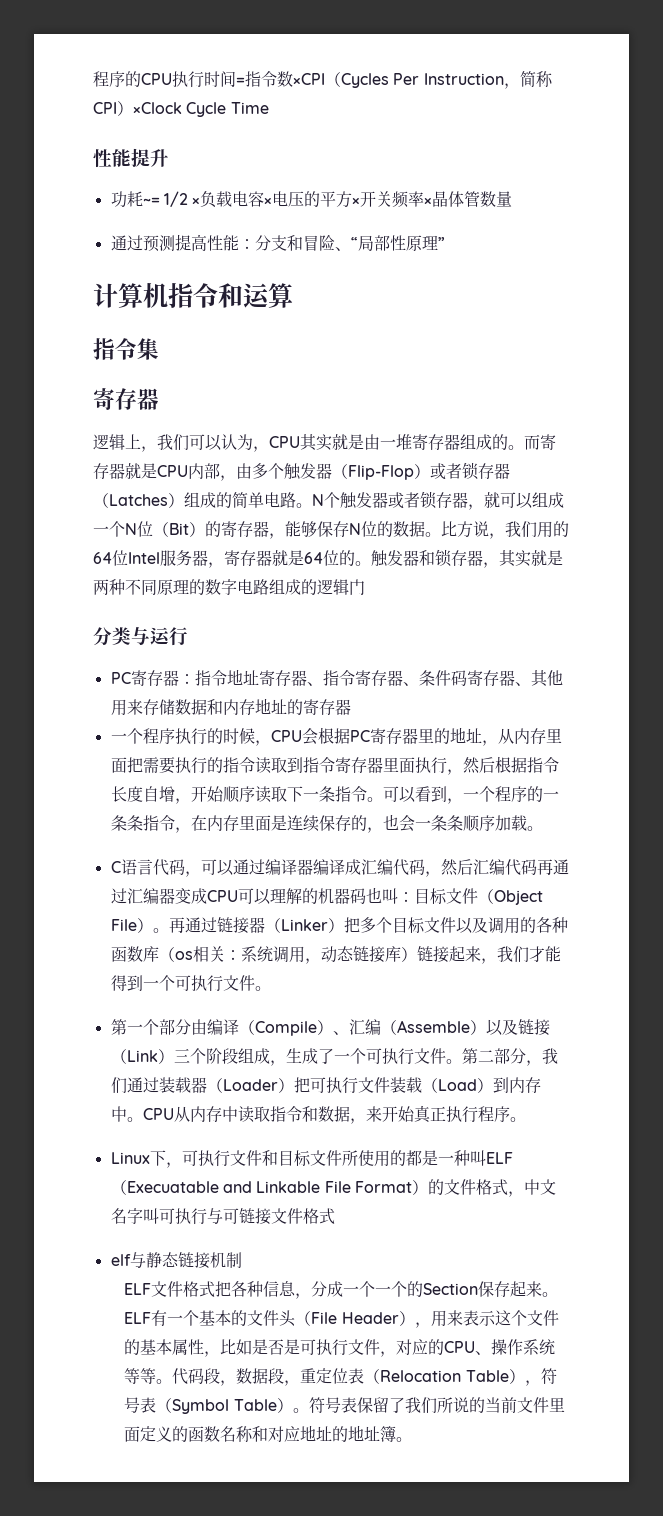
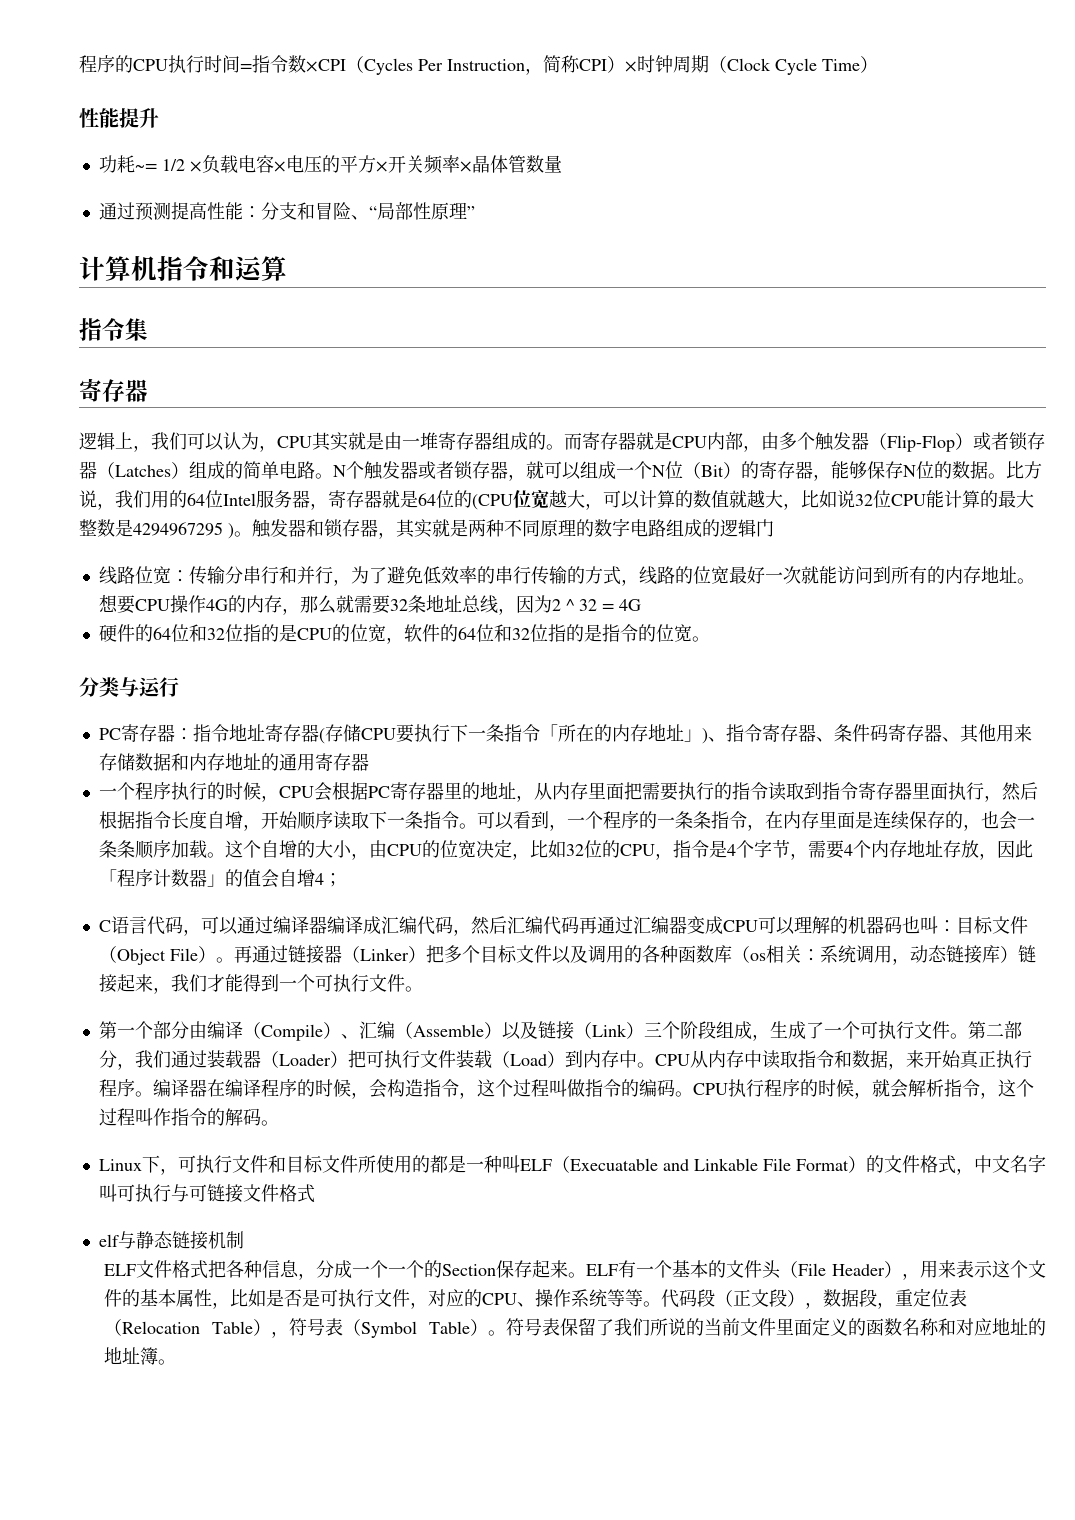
- 程序的CPU执行时间=指令数×CPI（Cycles Per Instruction，简称CPI）×Clock Cycle Time
+ 程序的CPU执行时间=指令数×CPI（Cycles Per Instruction，简称CPI）×时钟周期（Clock Cycle Time）
- 比方说，我们用的64位Intel服务器，寄存器就是64位的。
+ 比方说，我们用的64位Intel服务器，寄存器就是64位的(CPU位宽越⼤，可以计算的数值就越⼤，⽐如说32位CPU能计算的最⼤整数是4294967295 )。
+ 线路位宽：传输分串行和并行，为了避免低效率的串⾏传输的⽅式，线路的位宽最好⼀次就能访问到所有的内存地址。想要CPU操作4G的内存，那么就需要32条地址总线，因为2 ^ 32 = 4G
+ 硬件的64位和32位指的是CPU的位宽，软件的64位和32位指的是指令的位宽。
- PC寄存器：指令地址寄存器、指令寄存器、条件码寄存器、其他用来存储数据和内存地址的寄存器
+ PC寄存器：指令地址寄存器(存储CPU要执⾏下⼀条指令「所在的内存地址」)、指令寄存器、条件码寄存器、其他用来存储数据和内存地址的通⽤寄存器
+ 这个⾃增的⼤⼩，由CPU的位宽决定，⽐如32位的CPU，指令是4个字节，需要4个内存地址存放，因此「程序计数器」的值会⾃增4；
+ 编译器在编译程序的时候，会构造指令，这个过程叫做指令的编码。CPU执⾏程序的时候，就会解析指令，这个过程叫作指令的解码。
- 代码段，数据段，重定位表（Relocation Table），符号表（Symbol Table）。
+ 代码段（正文段），数据段，重定位表（Relocation Table），符号表（Symbol Table）。

